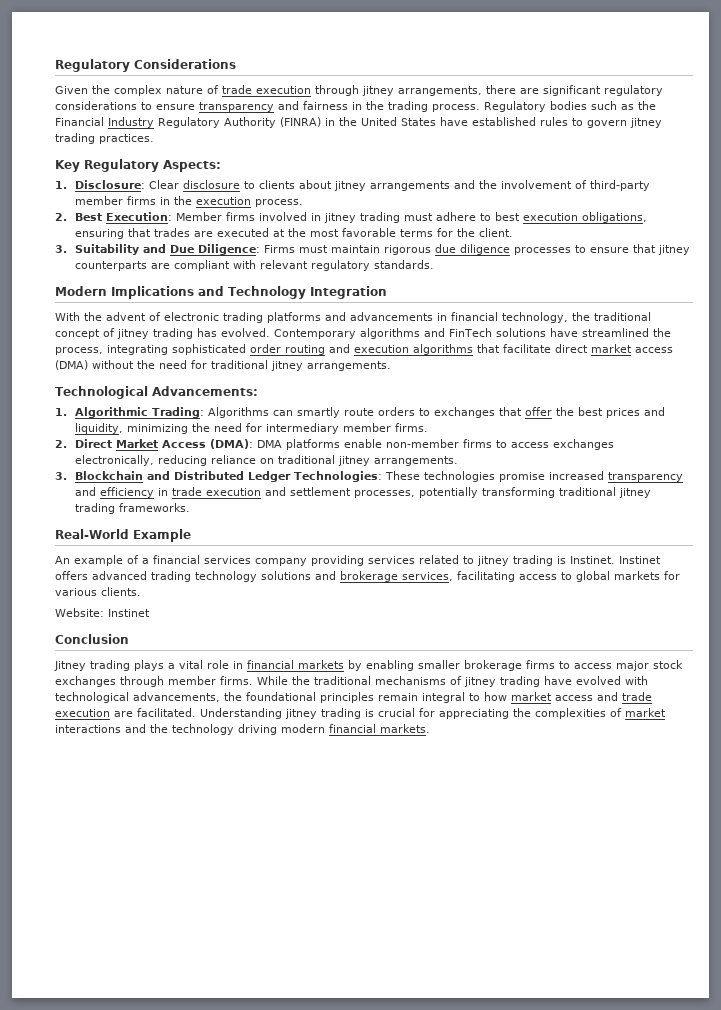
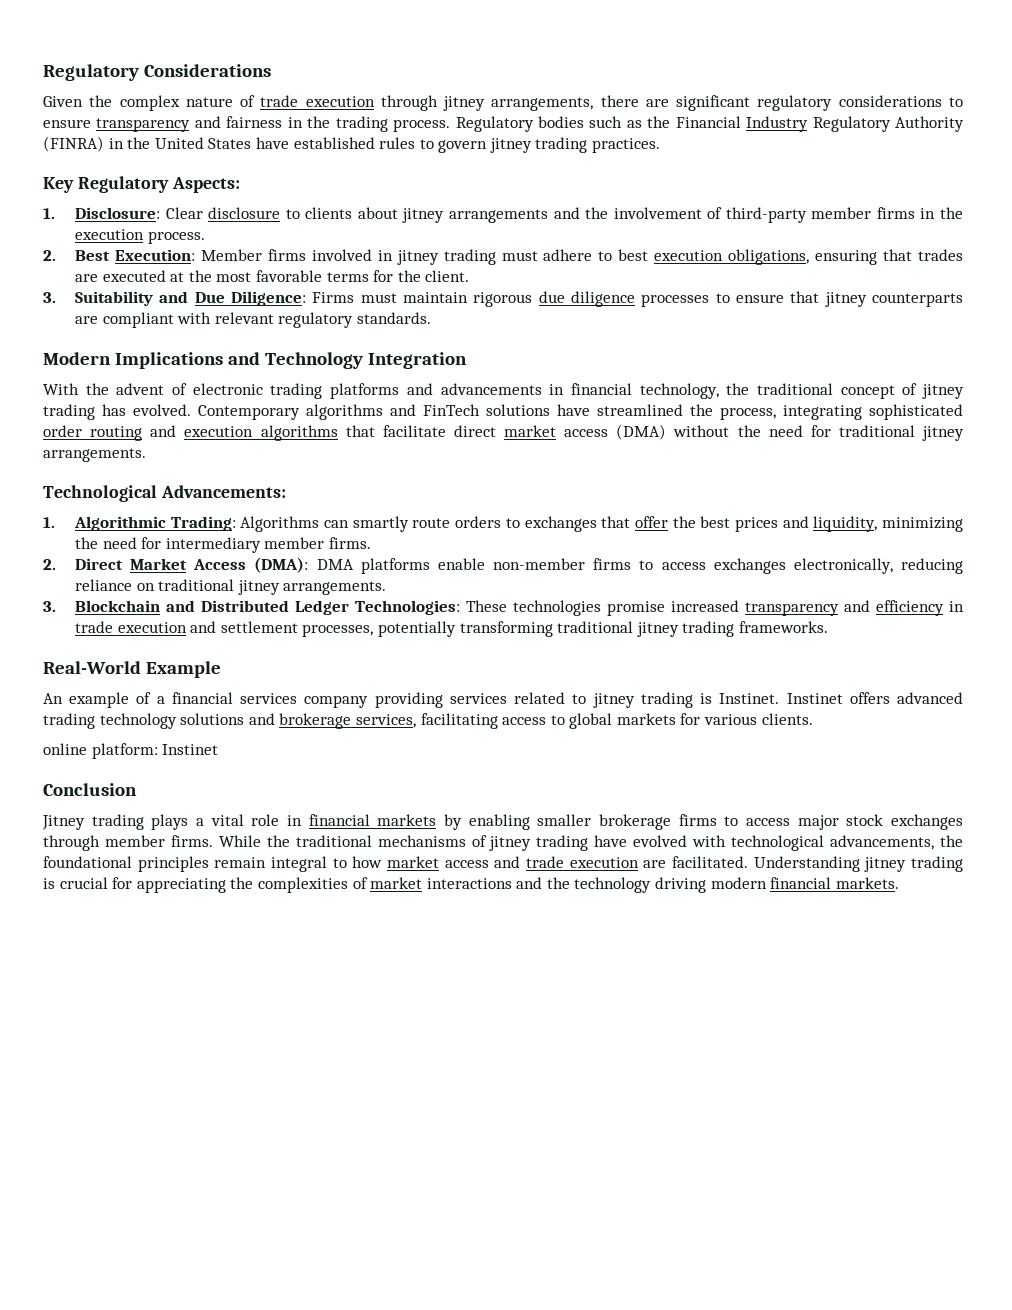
- Website: Instinet
+ online platform: Instinet

